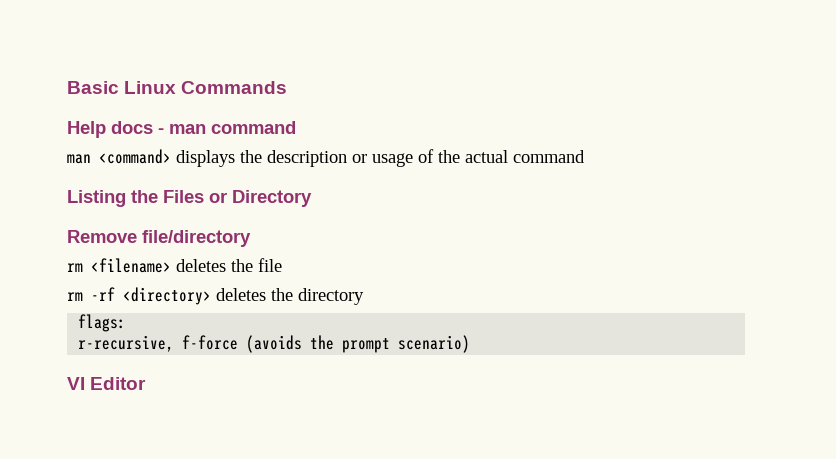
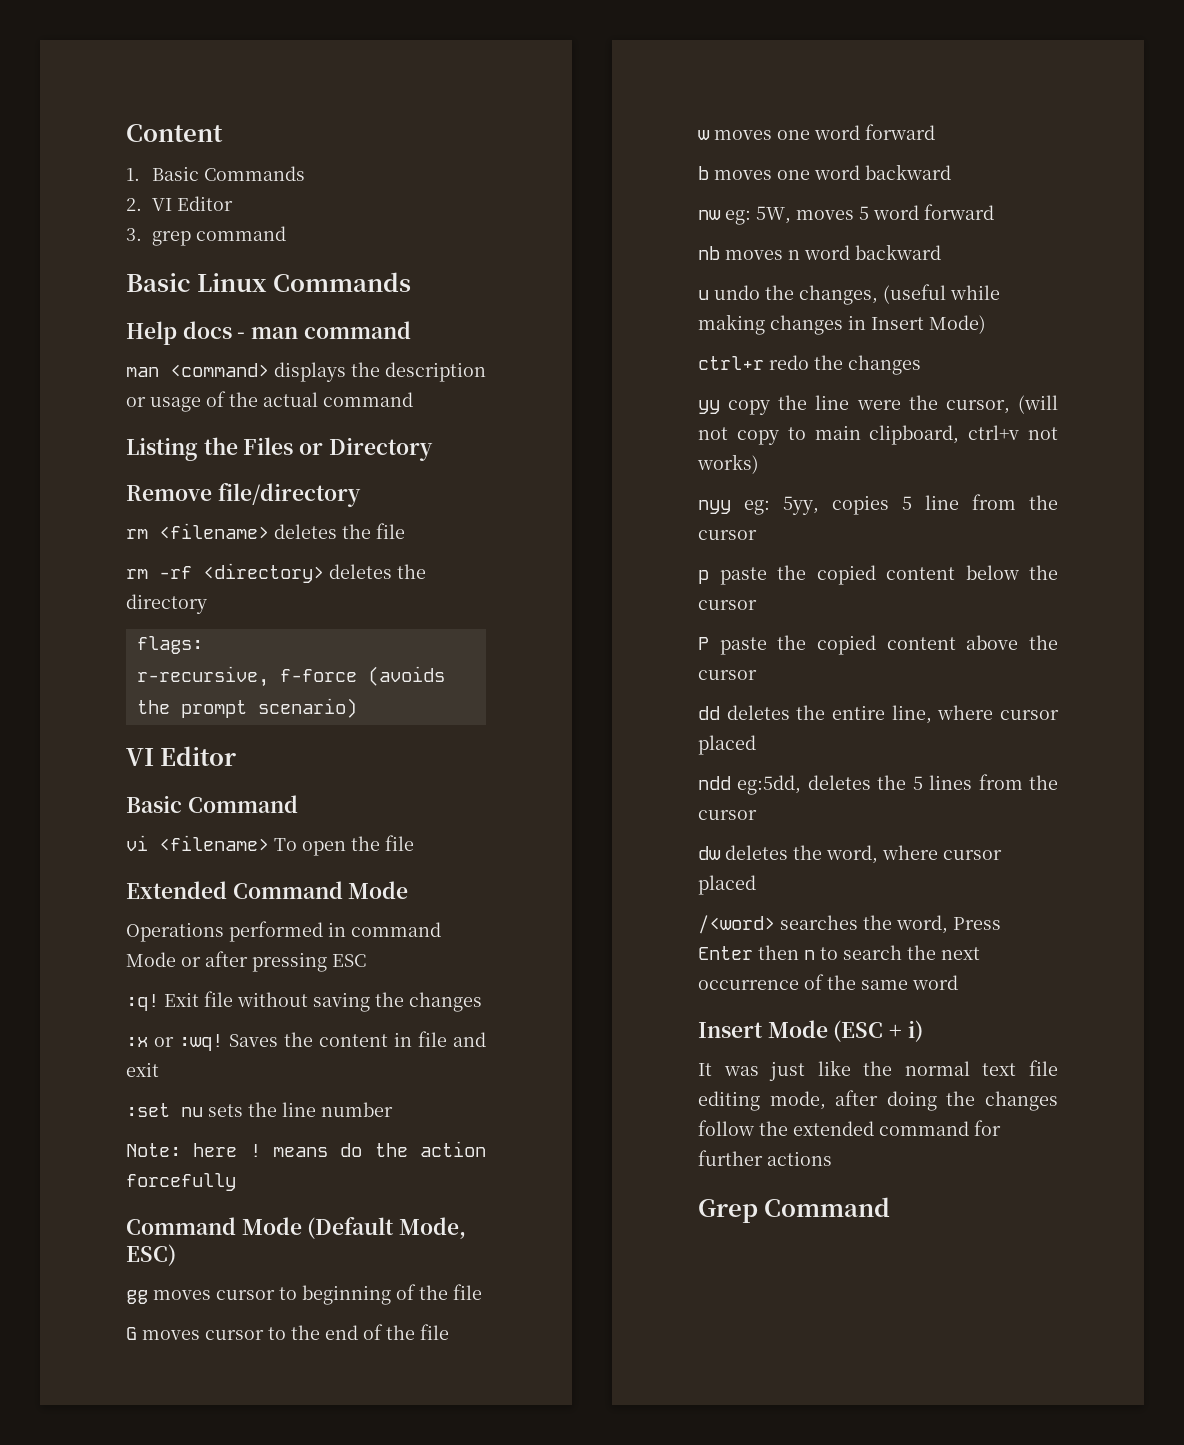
+ Content
+ 1. Basic Commands
+ 2. VI Editor
+ 3. grep command
+ Basic Command
+ vi <filename> To open the file
+ Extended Command Mode
+ Operations performed in command Mode or after pressing ESC
+ :q! Exit file without saving the changes
+ :x or :wq! Saves the content in file and exit
+ :set nu sets the line number
+ Note: here ! means do the action forcefully
+ Command Mode (Default Mode, ESC)
+ gg moves cursor to beginning of the file
+ G moves cursor to the end of the file
+ w moves one word forward
+ b moves one word backward
+ nw eg: 5W, moves 5 word forward
+ nb moves n word backward
+ u undo the changes, (useful while making changes in Insert Mode)
+ ctrl+r redo the changes
+ yy copy the line were the cursor, (will not copy to main clipboard, ctrl+v not works)
+ nyy eg: 5yy, copies 5 line from the cursor
+ p paste the copied content below the cursor
+ P paste the copied content above the cursor
+ dd deletes the entire line, where cursor placed
+ ndd eg:5dd, deletes the 5 lines from the cursor
+ dw deletes the word, where cursor placed
+ /<word> searches the word, Press Enter then n to search the next occurrence of the same word
+ Insert Mode (ESC + i)
+ It was just like the normal text file editing mode, after doing the changes follow the extended command for further actions
+ Grep Command

